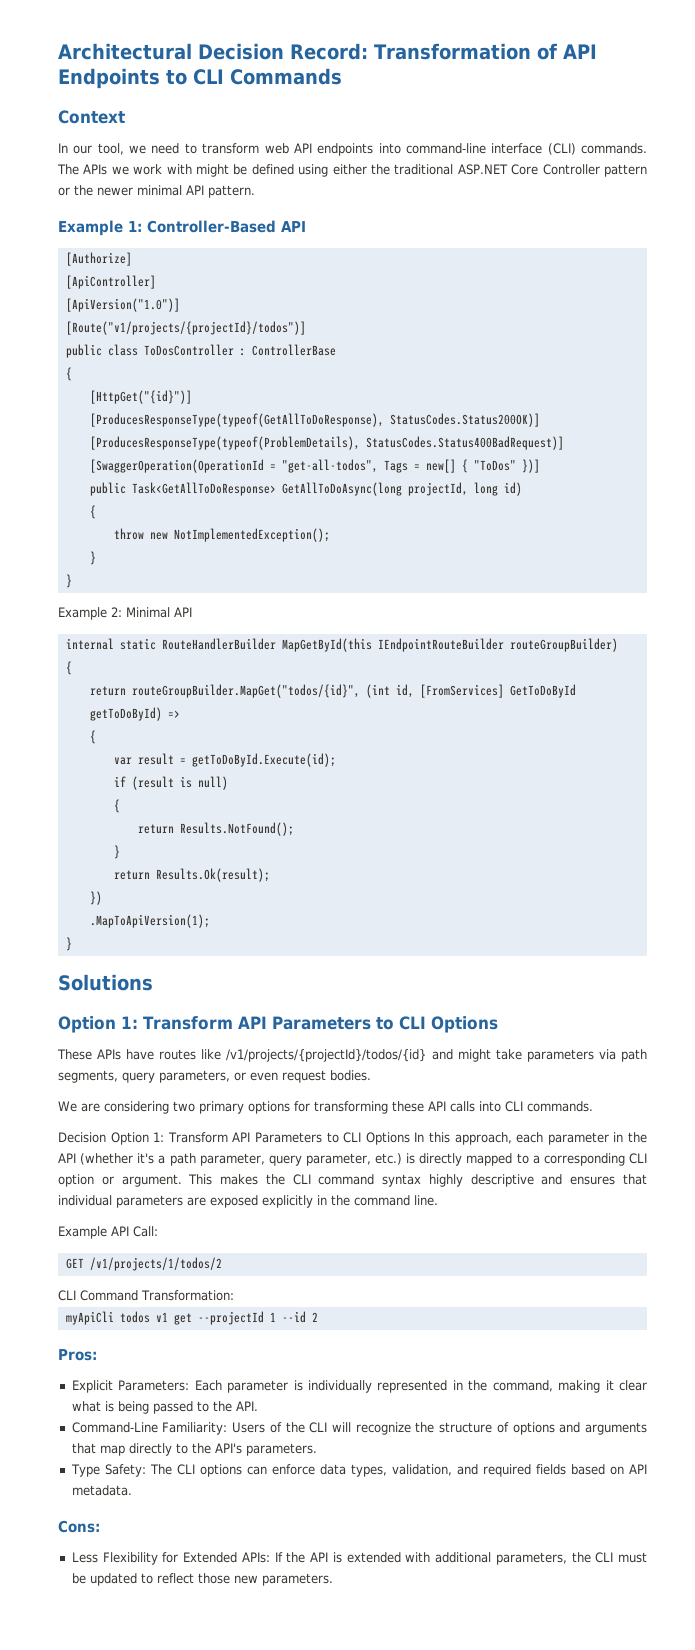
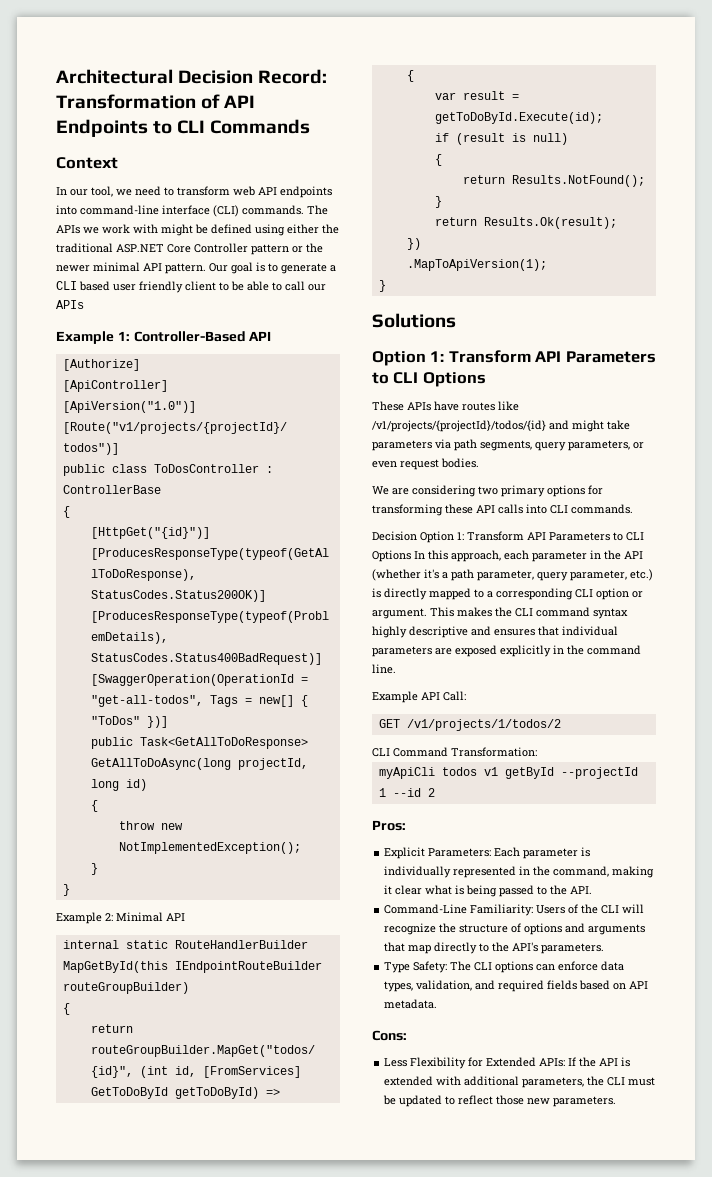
+ Our goal is to generate a CLI based user friendly client to be able to call our APIs
- myApiCli todos v1 get --projectId 1 --id 2
+ myApiCli todos v1 getById --projectId 1 --id 2

